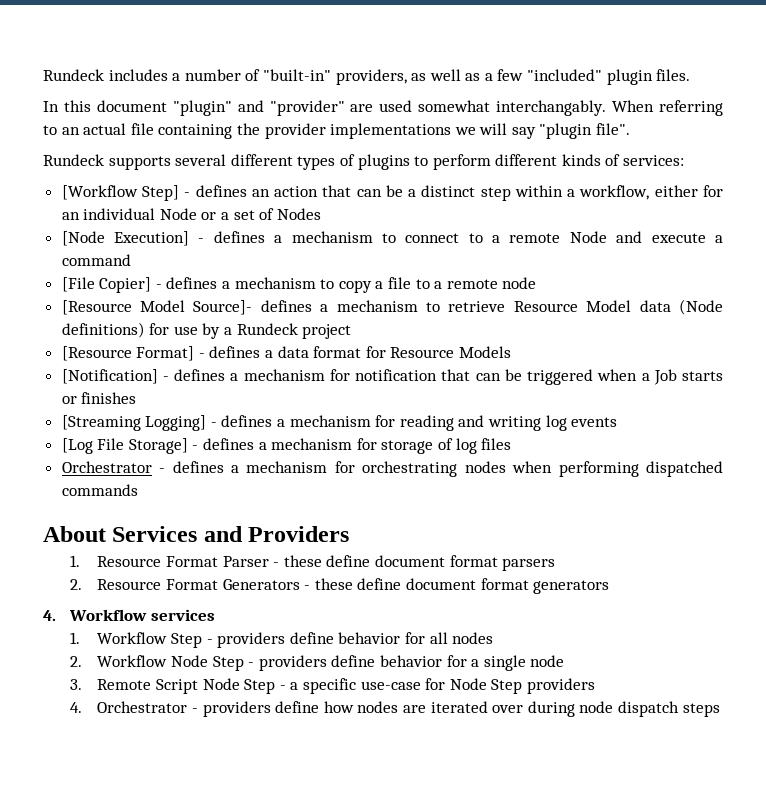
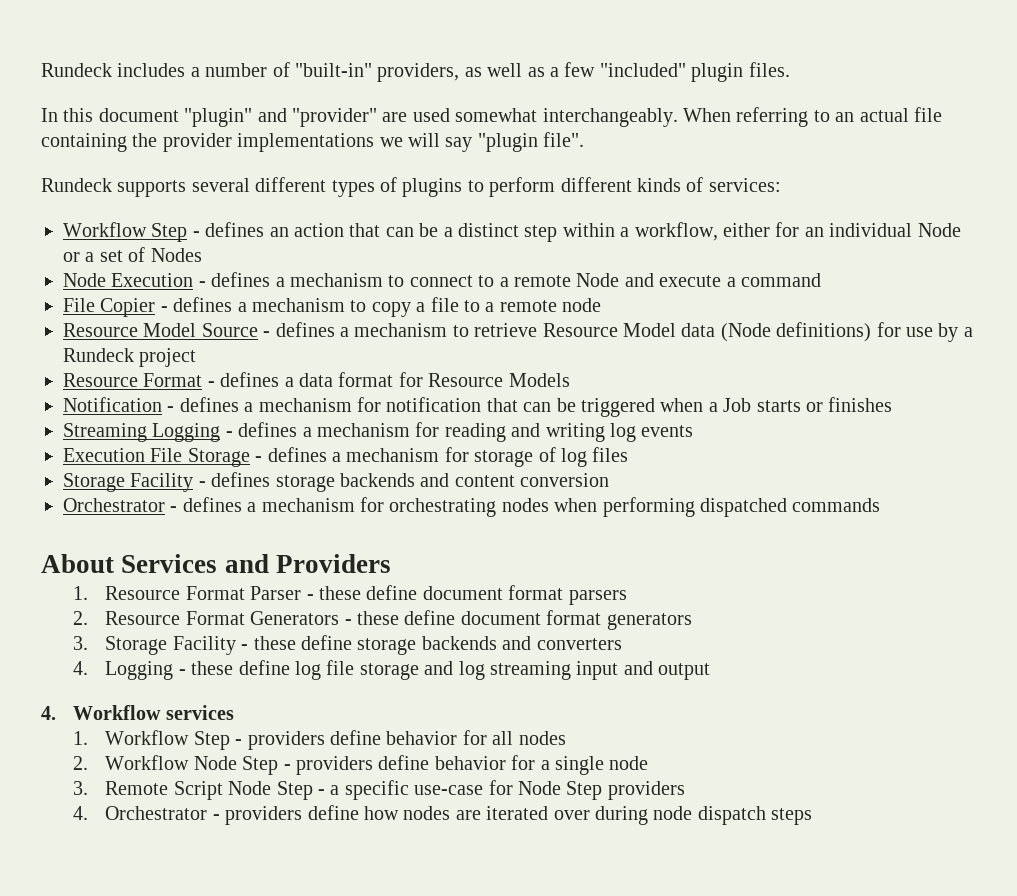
- In this document "plugin" and "provider" are used somewhat interchangably.
+ In this document "plugin" and "provider" are used somewhat interchangeably.
- [Workflow Step] - defines an action that can be a distinct step within a workflow, either for an individual Node or a set of Nodes
+ Workflow Step - defines an action that can be a distinct step within a workflow, either for an individual Node or a set of Nodes
- [Node Execution] - defines a mechanism to connect to a remote Node and execute a command
+ Node Execution - defines a mechanism to connect to a remote Node and execute a command
- [File Copier] - defines a mechanism to copy a file to a remote node
+ File Copier - defines a mechanism to copy a file to a remote node
- [Resource Model Source]- defines a mechanism to retrieve Resource Model data (Node definitions) for use by a Rundeck project
+ Resource Model Source - defines a mechanism to retrieve Resource Model data (Node definitions) for use by a Rundeck project
- [Resource Format] - defines a data format for Resource Models
+ Resource Format - defines a data format for Resource Models
- [Notification] - defines a mechanism for notification that can be triggered when a Job starts or finishes
+ Notification - defines a mechanism for notification that can be triggered when a Job starts or finishes
- [Streaming Logging] - defines a mechanism for reading and writing log events
+ Streaming Logging - defines a mechanism for reading and writing log events
- [Log File Storage] - defines a mechanism for storage of log files
+ Execution File Storage - defines a mechanism for storage of log files
+ Storage Facility - defines storage backends and content conversion
+ 3. Storage Facility - these define storage backends and converters
+ 4. Logging - these define log file storage and log streaming input and output

